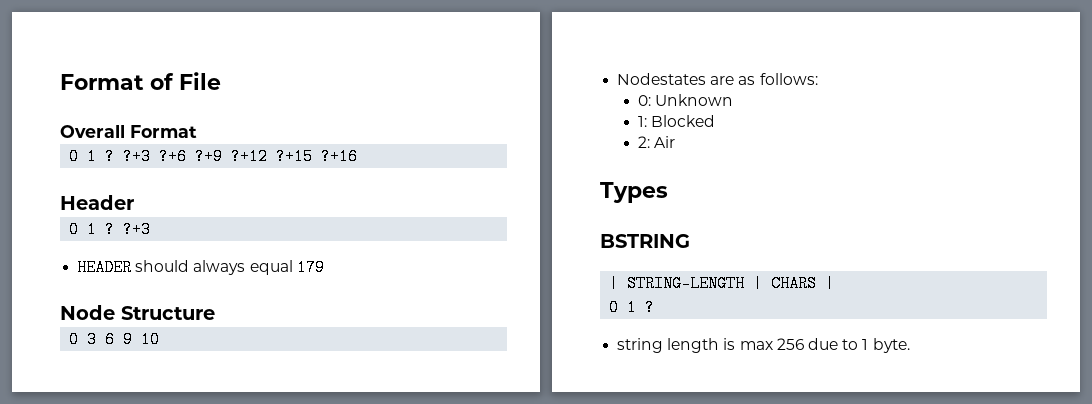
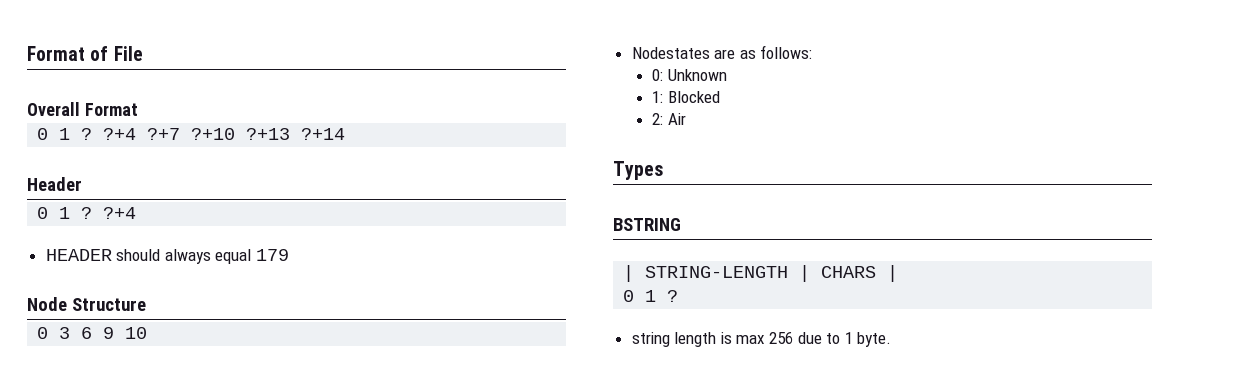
- ?+3 ?+6 ?+9 ?+12 ?+15 ?+16
+ ?+4 ?+7 ?+10 ?+13 ?+14
  Header
- 0 1 ? ?+3
+ 0 1 ? ?+4

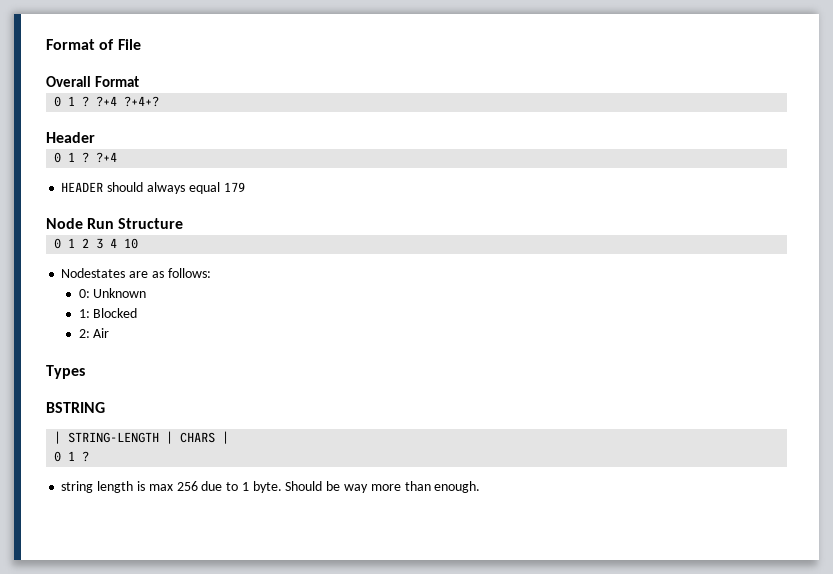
- ?+4 ?+7 ?+10 ?+13 ?+14
+ ?+4 ?+4+?
- Node Structure
+ Node Run Structure
- 0 3 6 9 10
+ 0 1 2 3 4 10
+ Should be way more than enough.

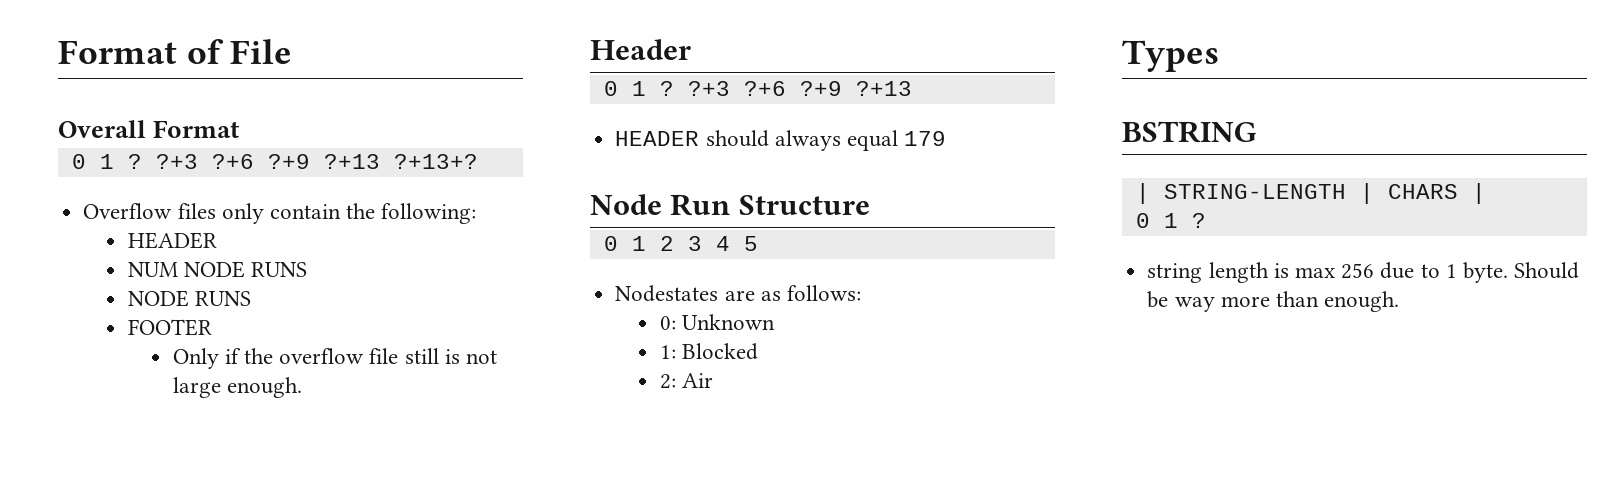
- ?+4 ?+4+?
+ ?+3 ?+6 ?+9 ?+13 ?+13+?
+ Overflow files only contain the following:
+ HEADER
+ NUM NODE RUNS
+ NODE RUNS
+ FOOTER
+ Only if the overflow file still is not large enough.
  Header
- 0 1 ? ?+4
+ 0 1 ? ?+3 ?+6 ?+9 ?+13
- 0 1 2 3 4 10
+ 0 1 2 3 4 5

